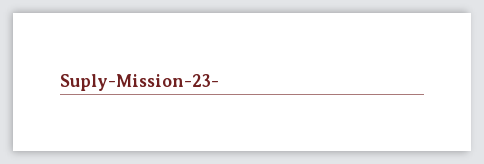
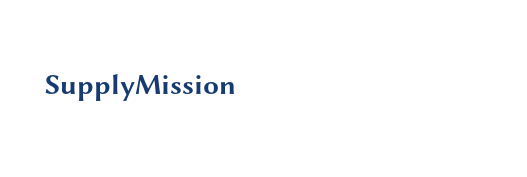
- Suply-Mission-23-
+ SupplyMission

